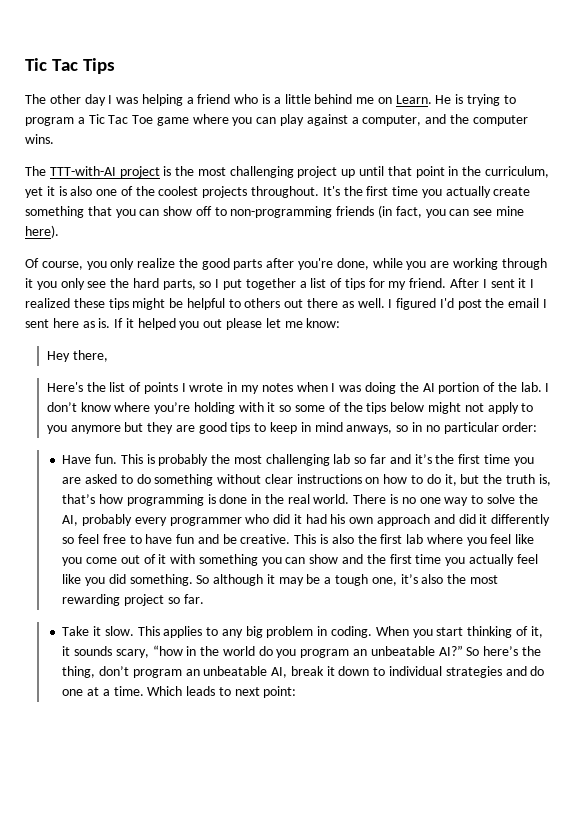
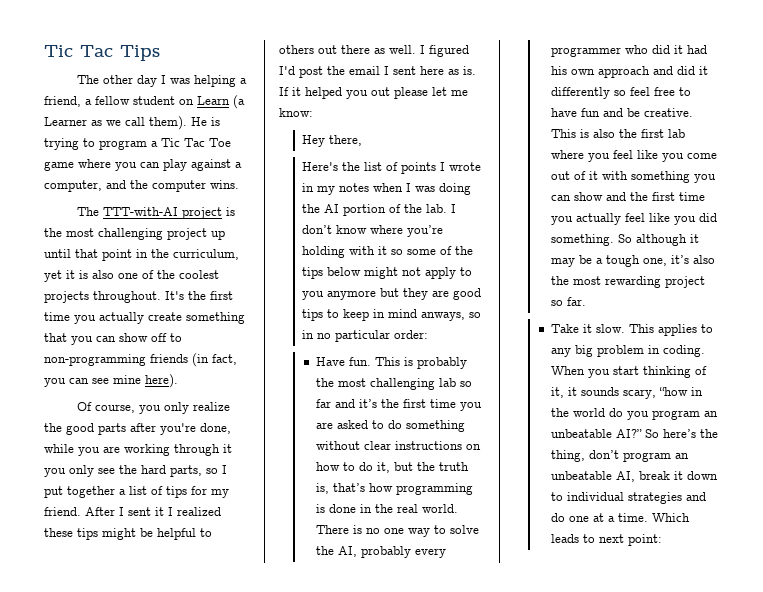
- The other day I was helping a friend who is a little behind me on Learn.
+ The other day I was helping a friend, a fellow student on Learn (a Learner as we call them).

